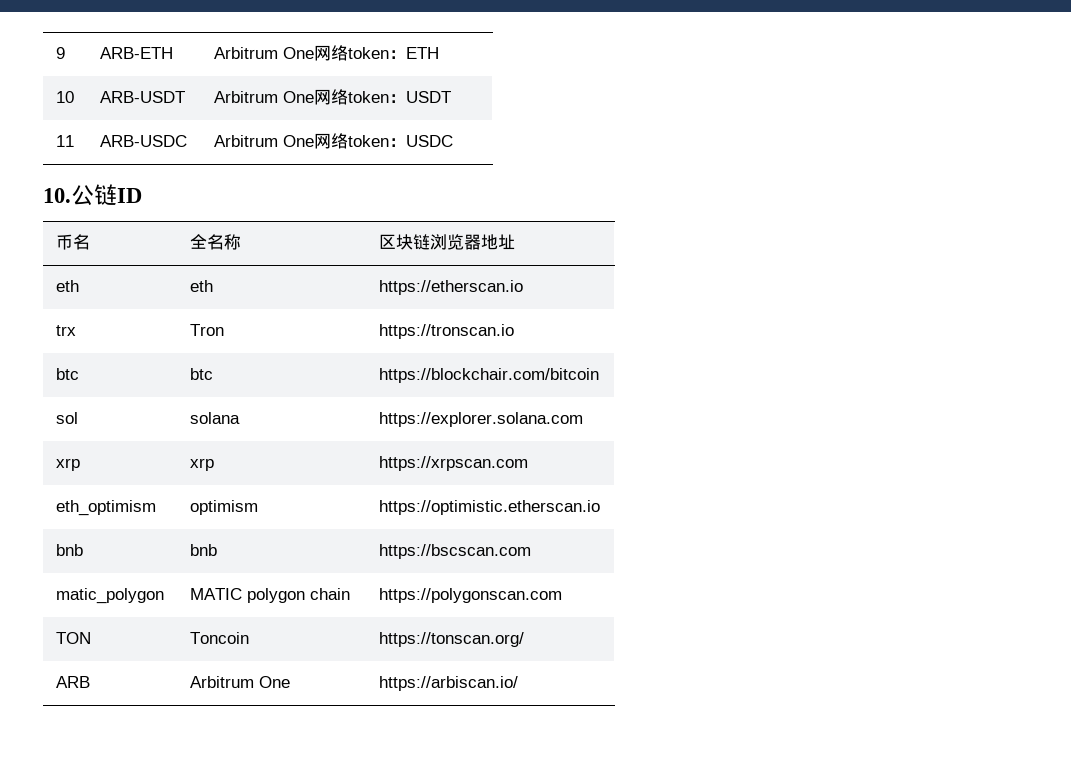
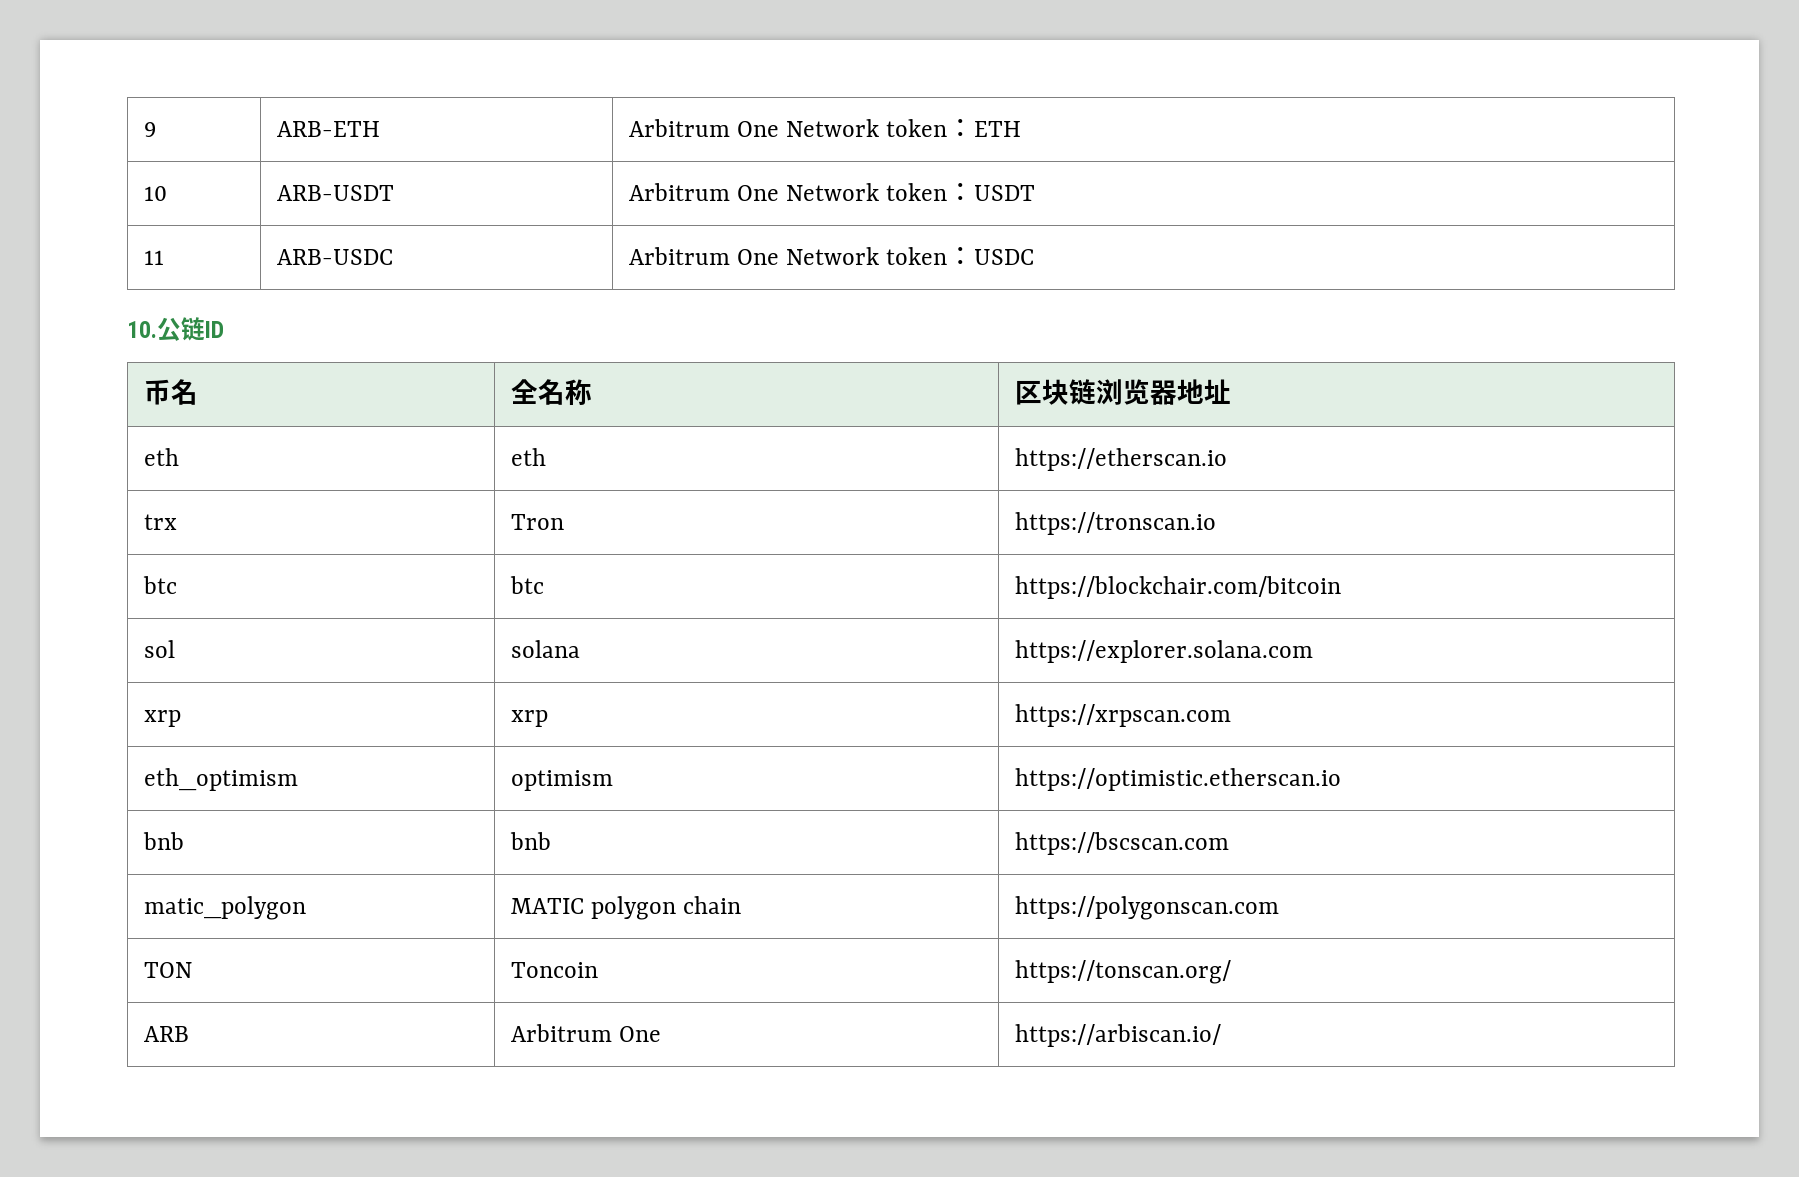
- 9 | ARB-ETH | Arbitrum One网络token：ETH
+ 9 | ARB-ETH | Arbitrum One Network token：ETH
- 10 | ARB-USDT | Arbitrum One网络token：USDT
+ 10 | ARB-USDT | Arbitrum One Network token：USDT
- 11 | ARB-USDC | Arbitrum One网络token：USDC
+ 11 | ARB-USDC | Arbitrum One Network token：USDC

